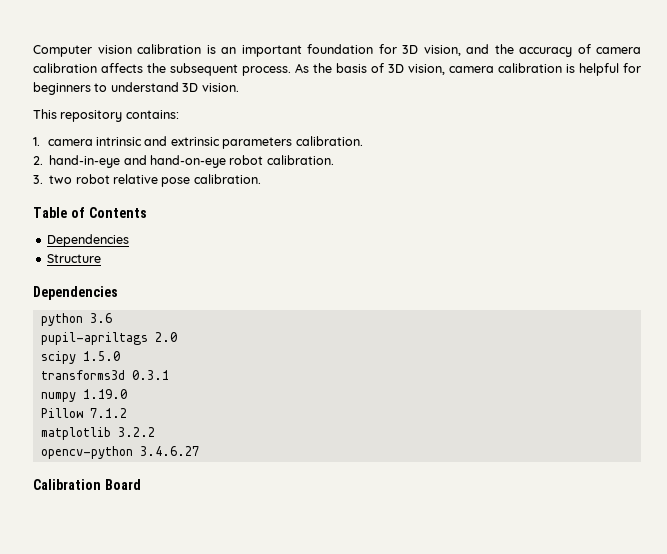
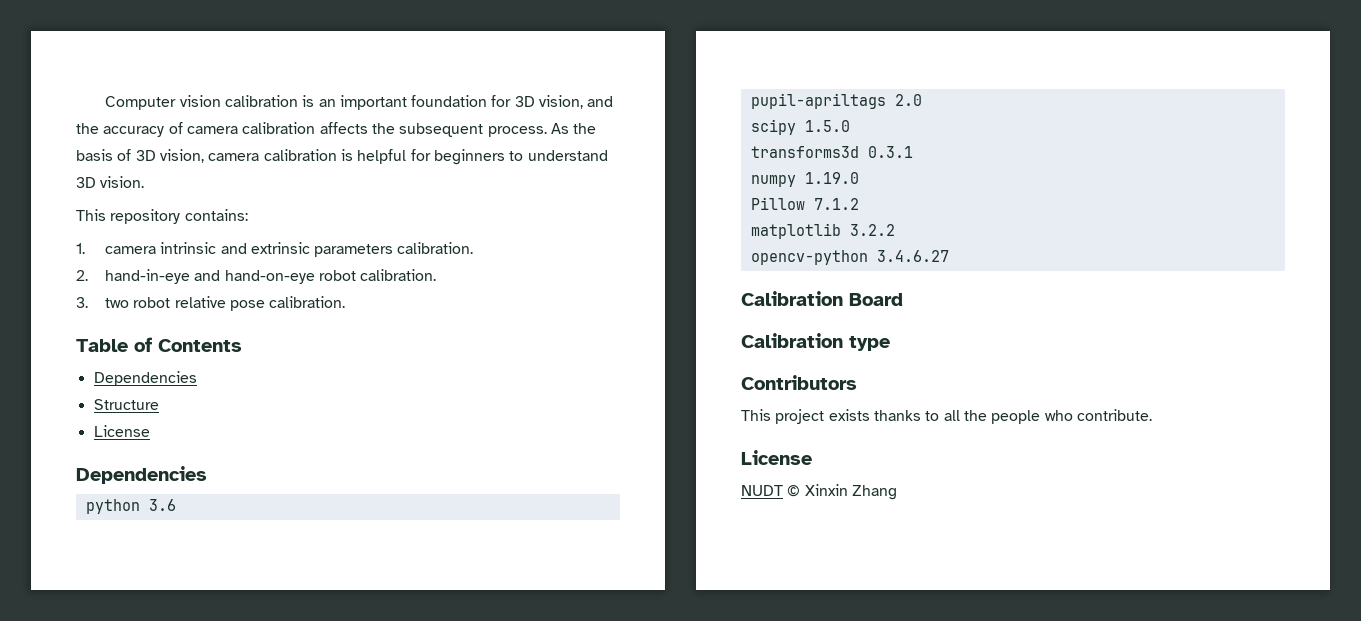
  Structure
+ License
+ Calibration type
+ Contributors
+ This project exists thanks to all the people who contribute.
+ License
+ NUDT © Xinxin Zhang

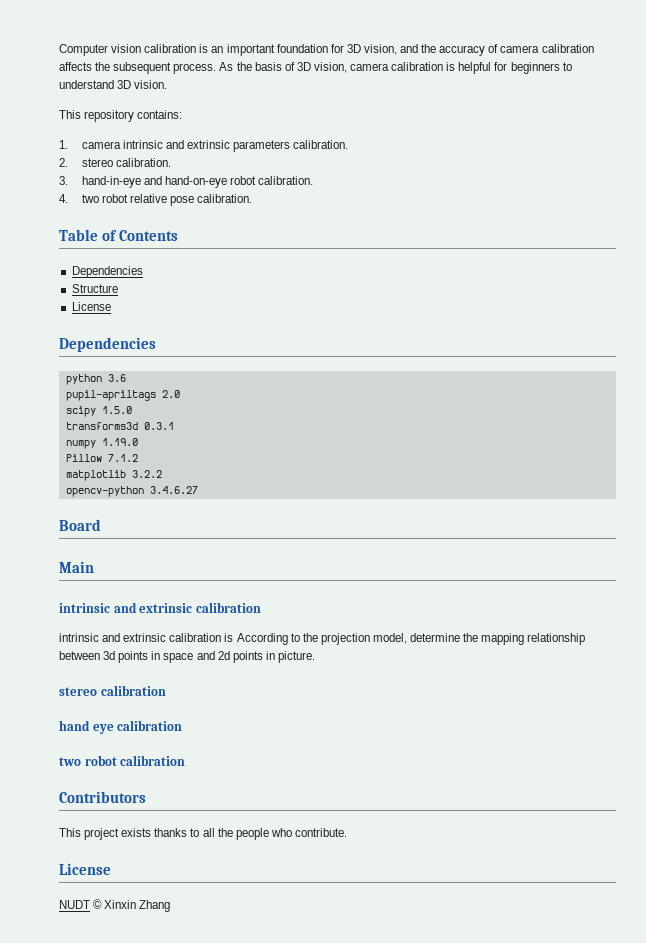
- 2. hand-in-eye and hand-on-eye robot calibration.
+ 2. stereo calibration.
+ 3. hand-in-eye and hand-on-eye robot calibration.
- 3. two robot relative pose calibration.
+ 4. two robot relative pose calibration.
- Calibration Board
+ Board
- Calibration type
+ Main
+ intrinsic and extrinsic calibration
+ intrinsic and extrinsic calibration is According to the projection model, determine the mapping relationship between 3d points in space and 2d points in picture.
+ stereo calibration
+ hand eye calibration
+ two robot calibration

